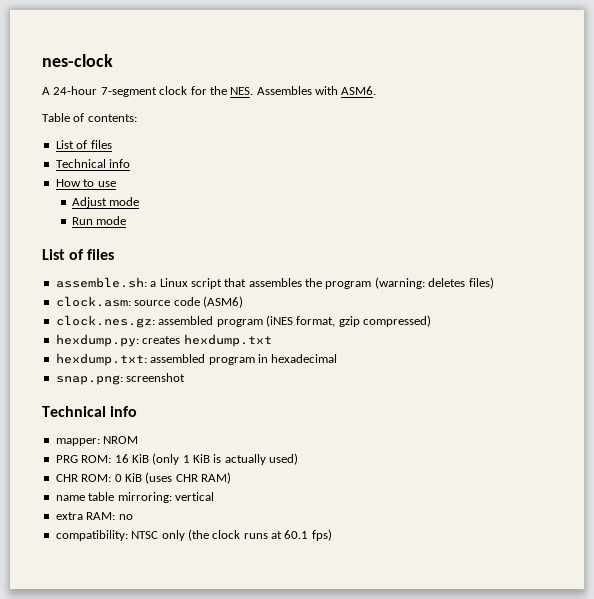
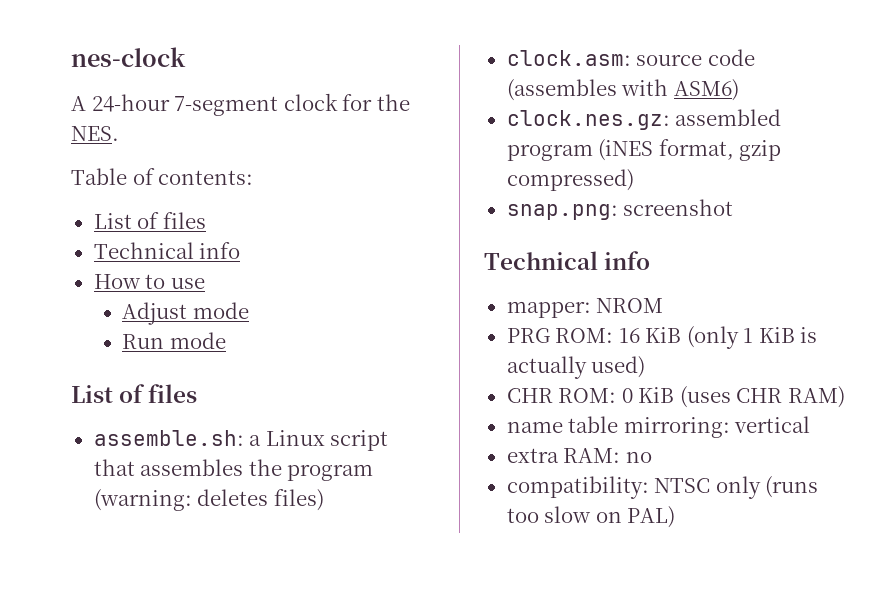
- A 24-hour 7-segment clock for the NES. Assembles with ASM6.
+ A 24-hour 7-segment clock for the NES.
- clock.asm: source code (ASM6)
+ clock.asm: source code (assembles with ASM6)
- hexdump.py: creates hexdump.txt
- hexdump.txt: assembled program in hexadecimal
- compatibility: NTSC only (the clock runs at 60.1 fps)
+ compatibility: NTSC only (runs too slow on PAL)

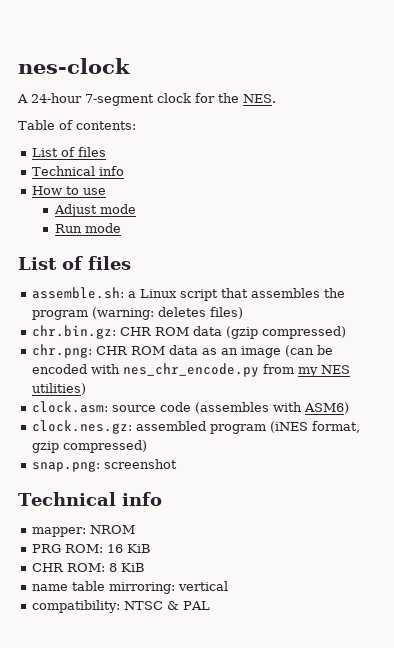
+ chr.bin.gz: CHR ROM data (gzip compressed)
+ chr.png: CHR ROM data as an image (can be encoded with nes_chr_encode.py from my NES utilities)
- PRG ROM: 16 KiB (only 1 KiB is actually used)
+ PRG ROM: 16 KiB
- CHR ROM: 0 KiB (uses CHR RAM)
+ CHR ROM: 8 KiB
- extra RAM: no
- compatibility: NTSC only (runs too slow on PAL)
+ compatibility: NTSC & PAL

